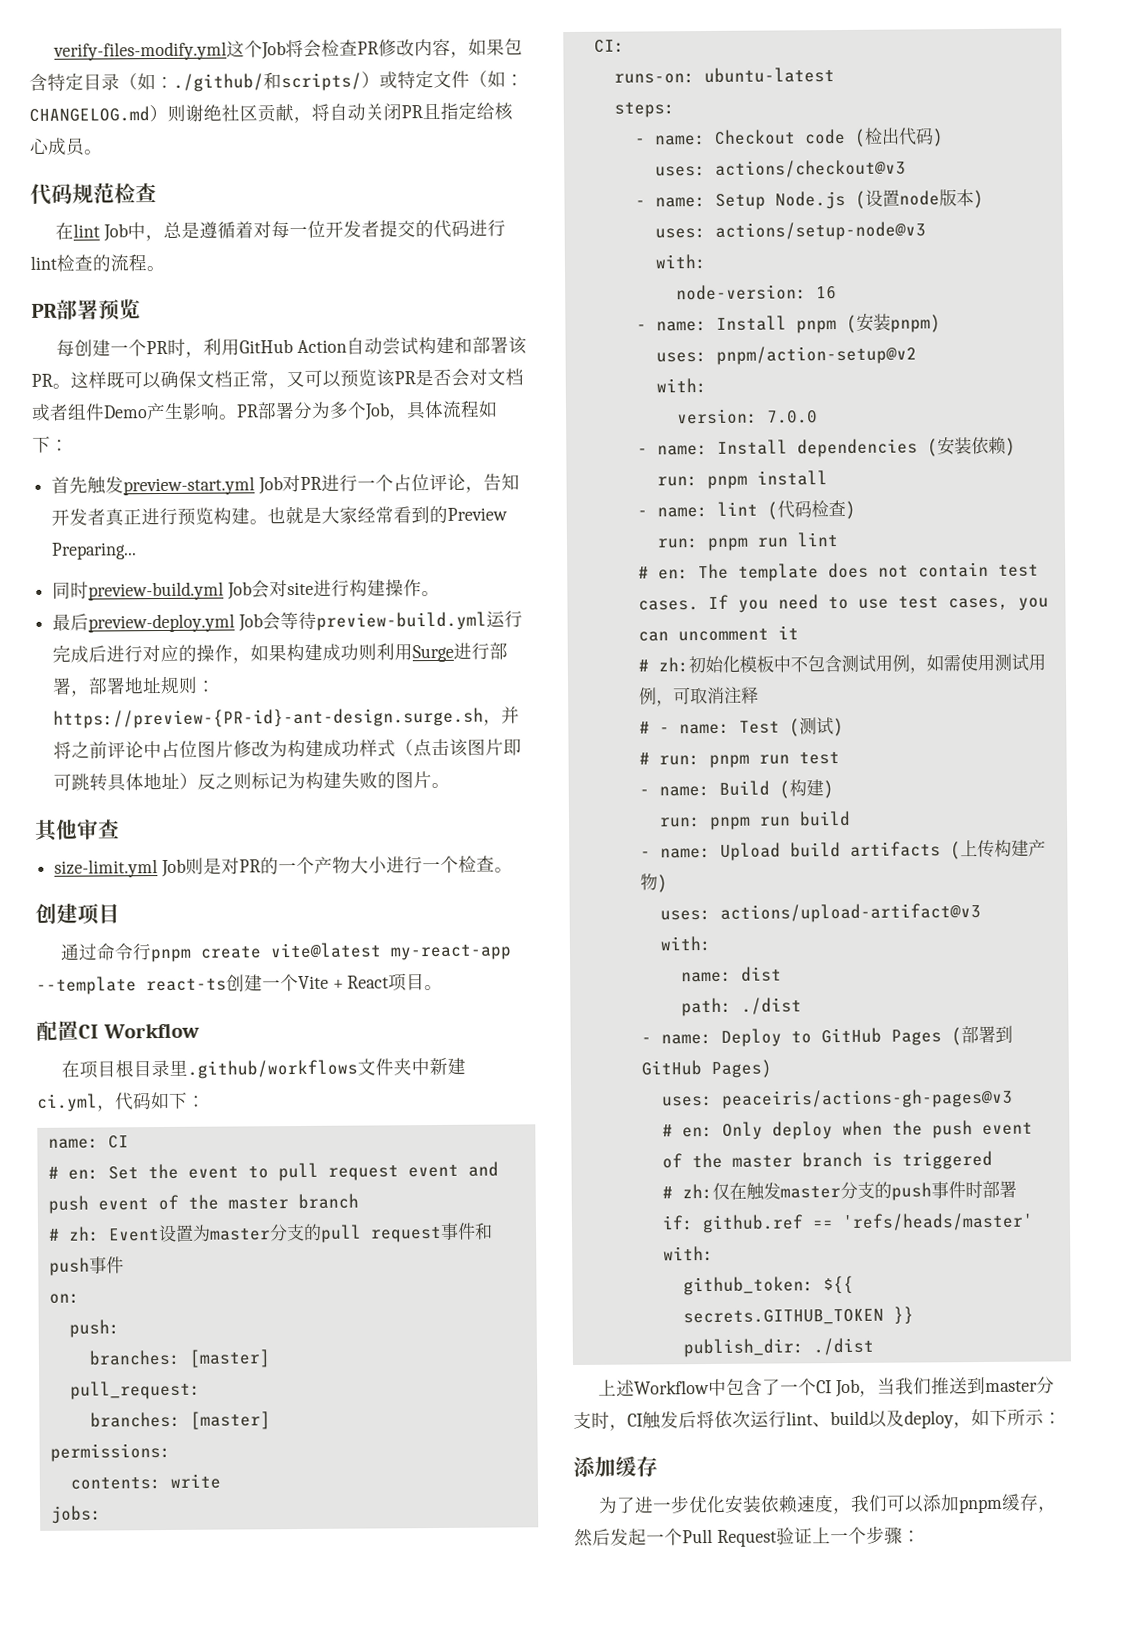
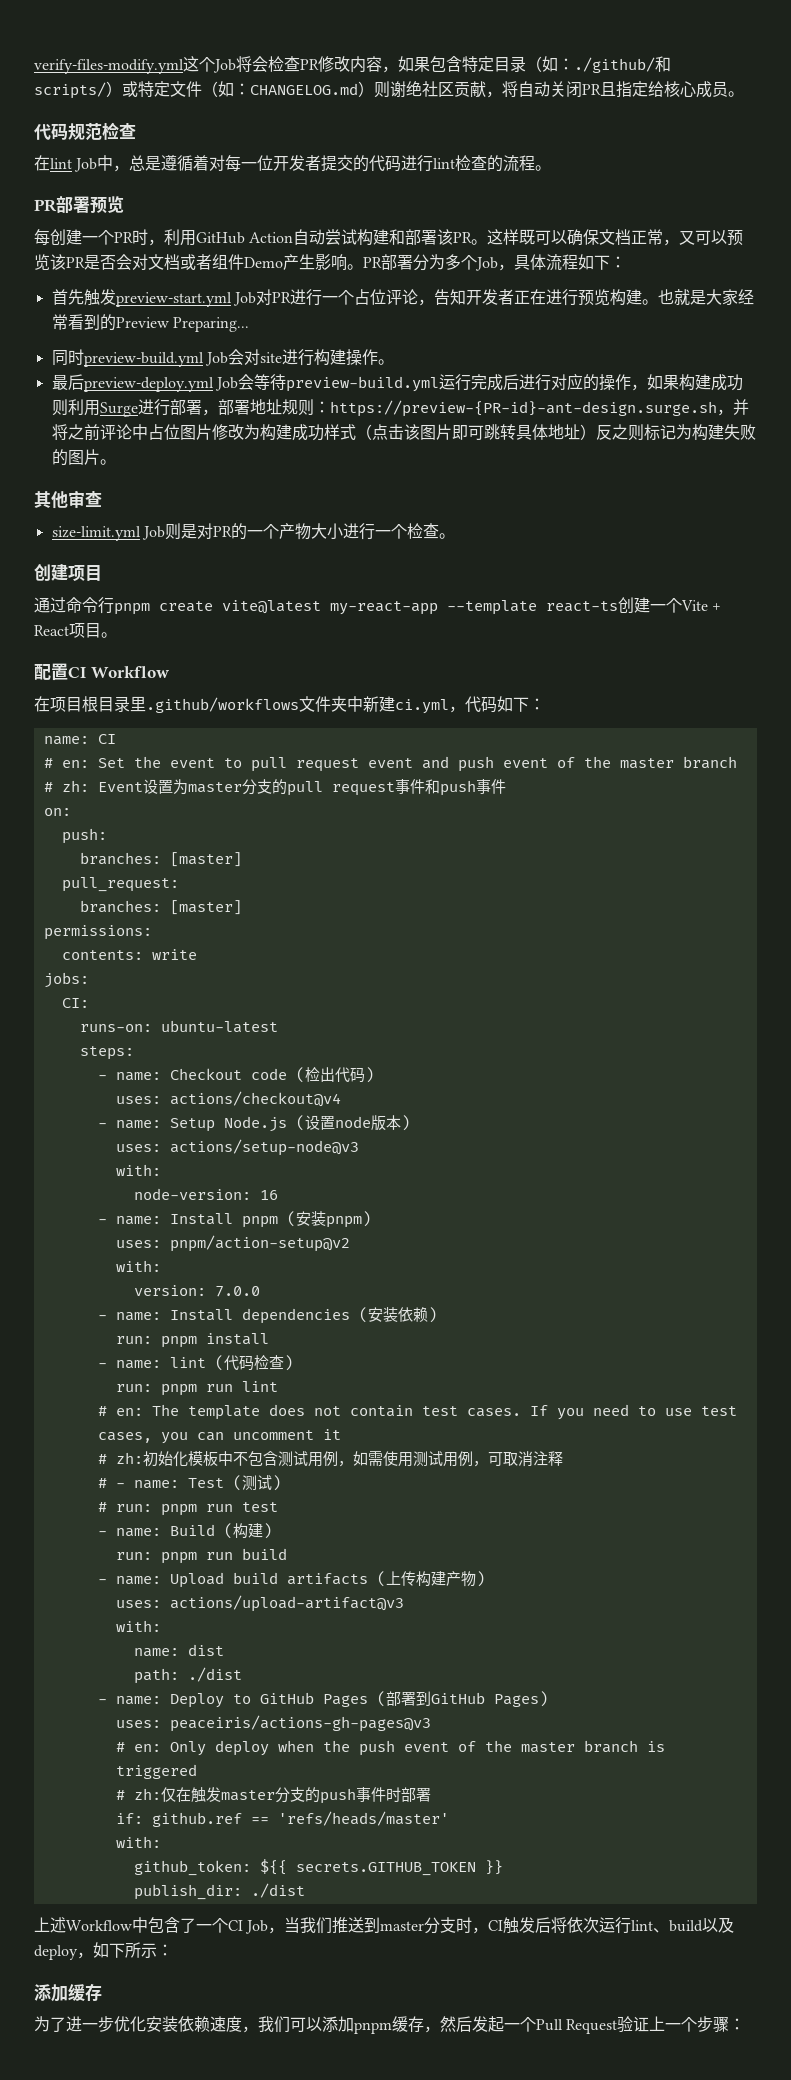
- 首先触发preview-start.yml Job对PR进行一个占位评论，告知开发者真正进行预览构建。
+ 首先触发preview-start.yml Job对PR进行一个占位评论，告知开发者正在进行预览构建。
- uses: actions/checkout@v3
+ uses: actions/checkout@v4

